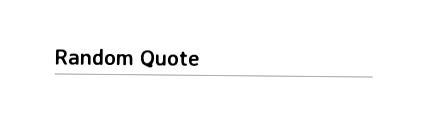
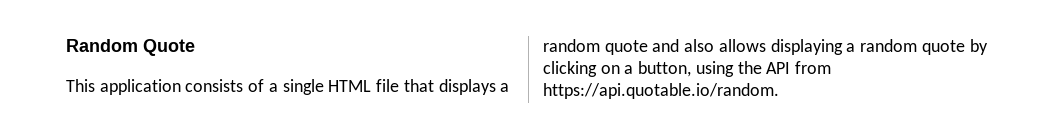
+ This application consists of a single HTML file that displays a random quote and also allows displaying a random quote by clicking on a button, using the API from https://api.quotable.io/random.

